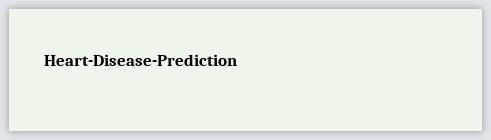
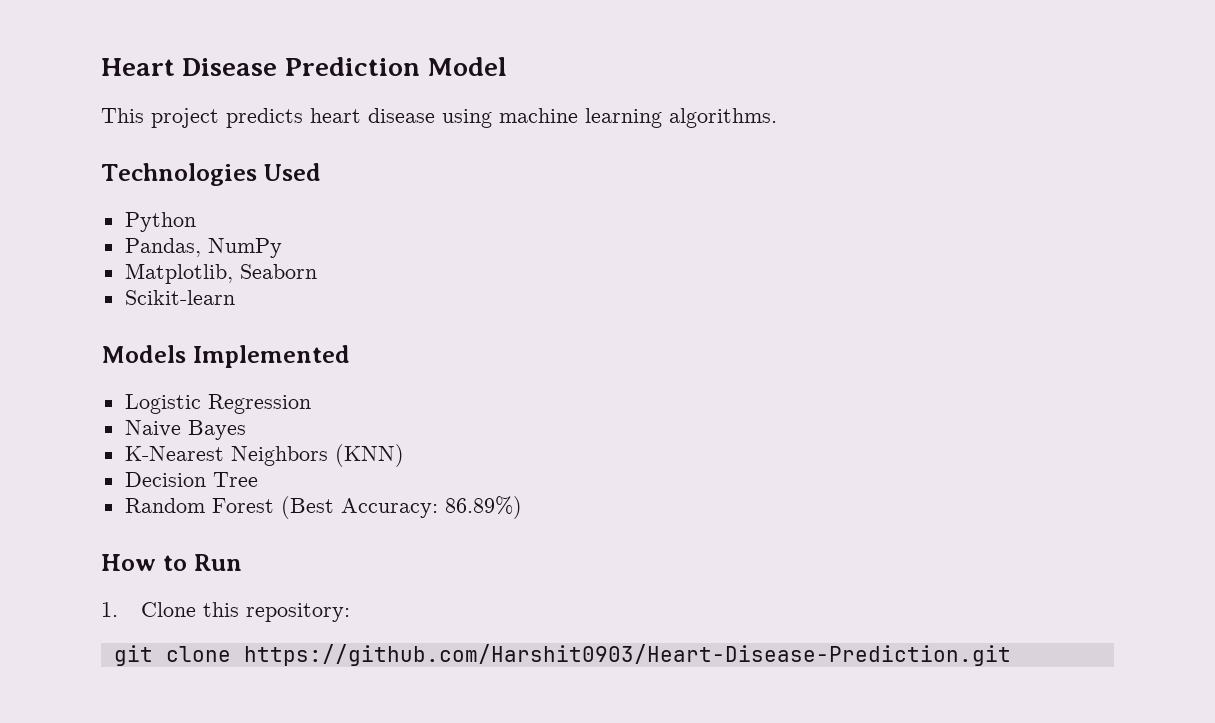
- Heart-Disease-Prediction
+ Heart Disease Prediction Model
+ This project predicts heart disease using machine learning algorithms.
+ Technologies Used
+ Python
+ Pandas, NumPy
+ Matplotlib, Seaborn
+ Scikit-learn
+ Models Implemented
+ Logistic Regression
+ Naive Bayes
+ K-Nearest Neighbors (KNN)
+ Decision Tree
+ Random Forest (Best Accuracy: 86.89%)
+ How to Run
+ 1. Clone this repository:
+ git clone https://github.com/Harshit0903/Heart-Disease-Prediction.git

